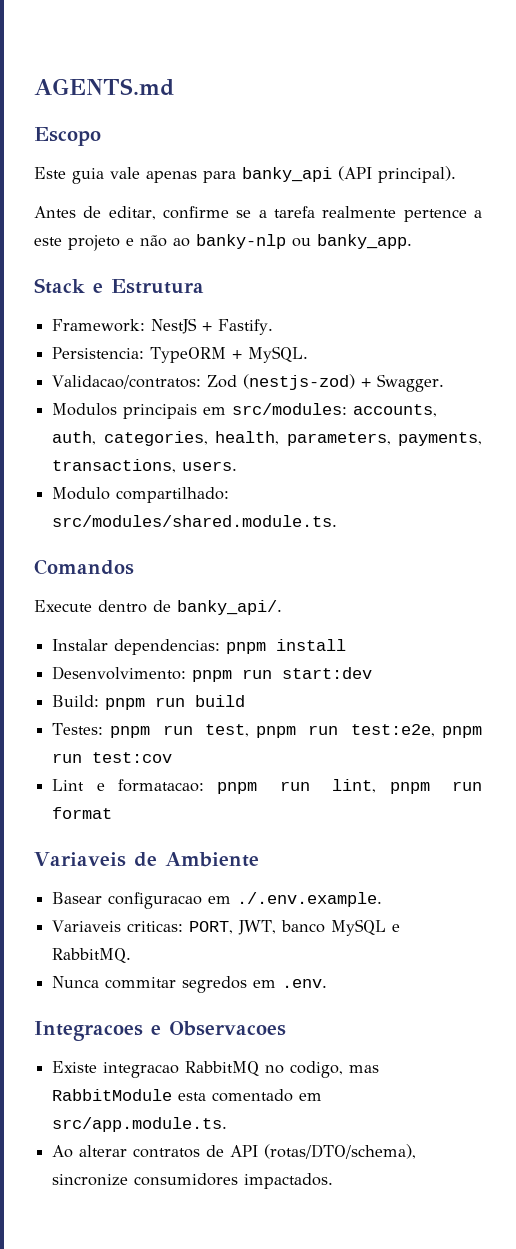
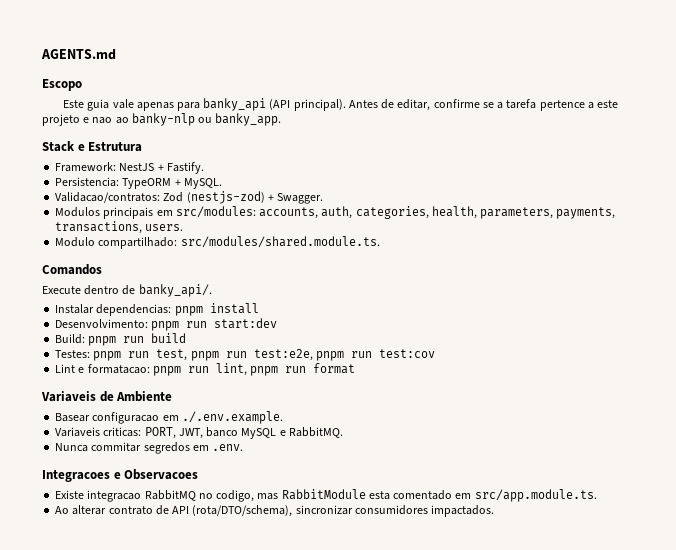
- Este guia vale apenas para banky_api (API principal).
- Antes de editar, confirme se a tarefa realmente pertence a este projeto e não ao banky-nlp ou banky_app.
+ Este guia vale apenas para banky_api (API principal). Antes de editar, confirme se a tarefa pertence a este projeto e nao ao banky-nlp ou banky_app.
- Ao alterar contratos de API (rotas/DTO/schema), sincronize consumidores impactados.
+ Ao alterar contrato de API (rota/DTO/schema), sincronizar consumidores impactados.

